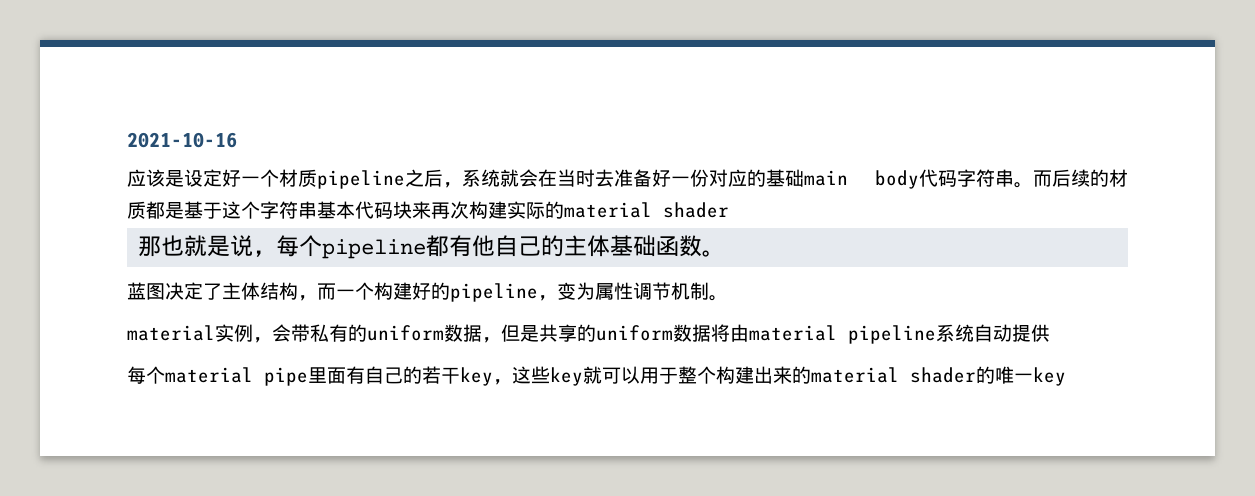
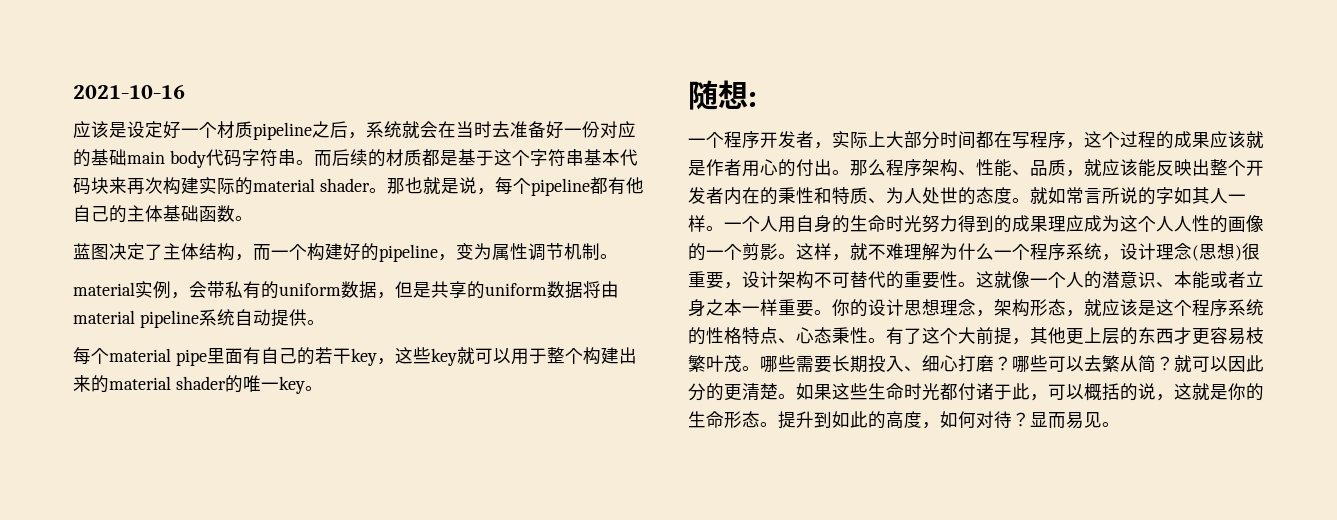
- 而后续的材质都是基于这个字符串基本代码块来再次构建实际的material shader
- 那也就是说，每个pipeline都有他自己的主体基础函数。
+ 而后续的材质都是基于这个字符串基本代码块来再次构建实际的material shader。那也就是说，每个pipeline都有他自己的主体基础函数。
- material实例，会带私有的uniform数据，但是共享的uniform数据将由material pipeline系统自动提供
+ material实例，会带私有的uniform数据，但是共享的uniform数据将由material pipeline系统自动提供。
- 每个material pipe里面有自己的若干key，这些key就可以用于整个构建出来的material shader的唯一key
+ 每个material pipe里面有自己的若干key，这些key就可以用于整个构建出来的material shader的唯一key。
+ 随想:
+ 一个程序开发者，实际上大部分时间都在写程序，这个过程的成果应该就是作者用心的付出。那么程序架构、性能、品质，就应该能反映出整个开发者内在的秉性和特质、为人处世的态度。就如常言所说的字如其人一样。一个人用自身的生命时光努力得到的成果理应成为这个人人性的画像的一个剪影。这样，就不难理解为什么一个程序系统，设计理念(思想)很重要，设计架构不可替代的重要性。这就像一个人的潜意识、本能或者立身之本一样重要。你的设计思想理念，架构形态，就应该是这个程序系统的性格特点、心态秉性。有了这个大前提，其他更上层的东西才更容易枝繁叶茂。哪些需要长期投入、细心打磨？哪些可以去繁从简？就可以因此分的更清楚。如果这些生命时光都付诸于此，可以概括的说，这就是你的生命形态。提升到如此的高度，如何对待？显而易见。

